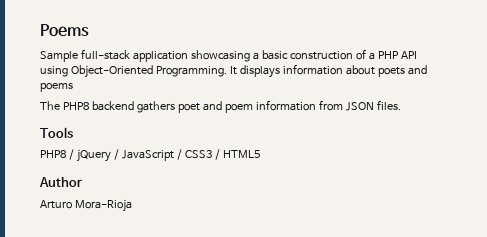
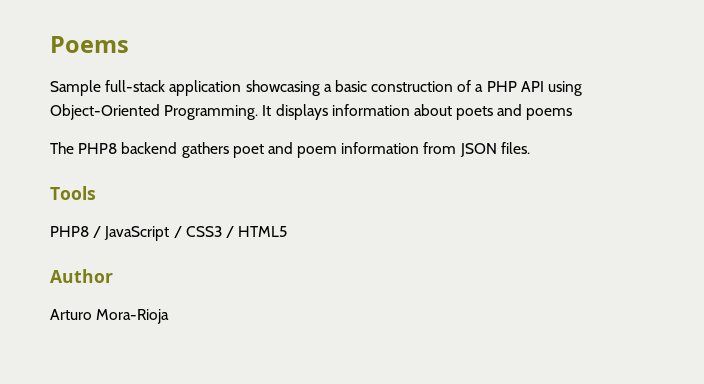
- PHP8 / jQuery / JavaScript / CSS3 / HTML5
+ PHP8 / JavaScript / CSS3 / HTML5

